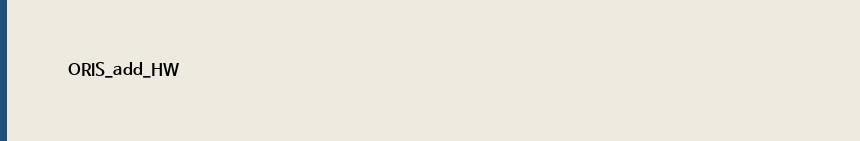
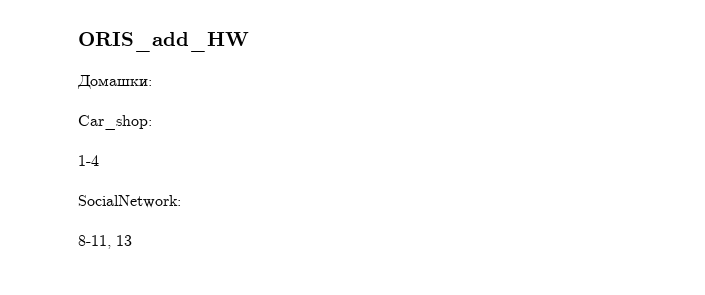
+ Домашки:
+ Car_shop:
+ 1-4
+ SocialNetwork:
+ 8-11, 13

